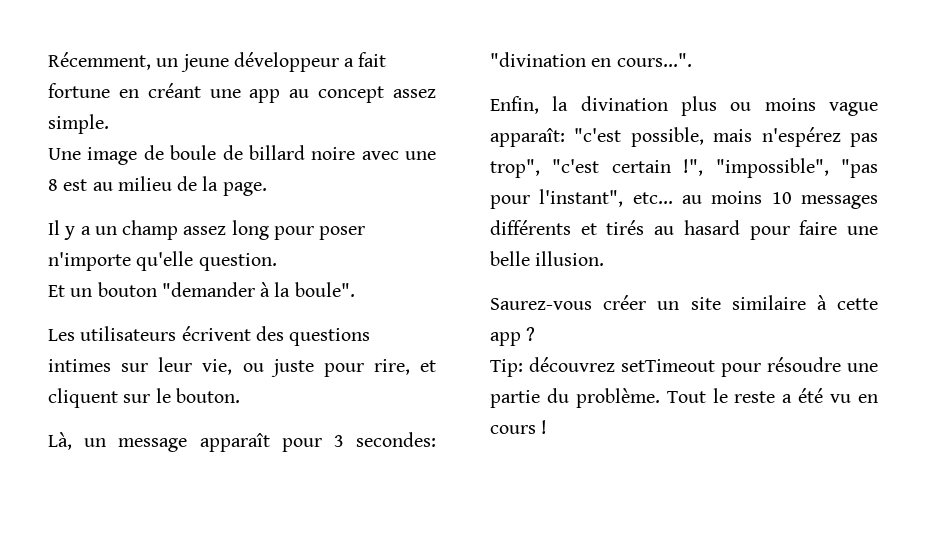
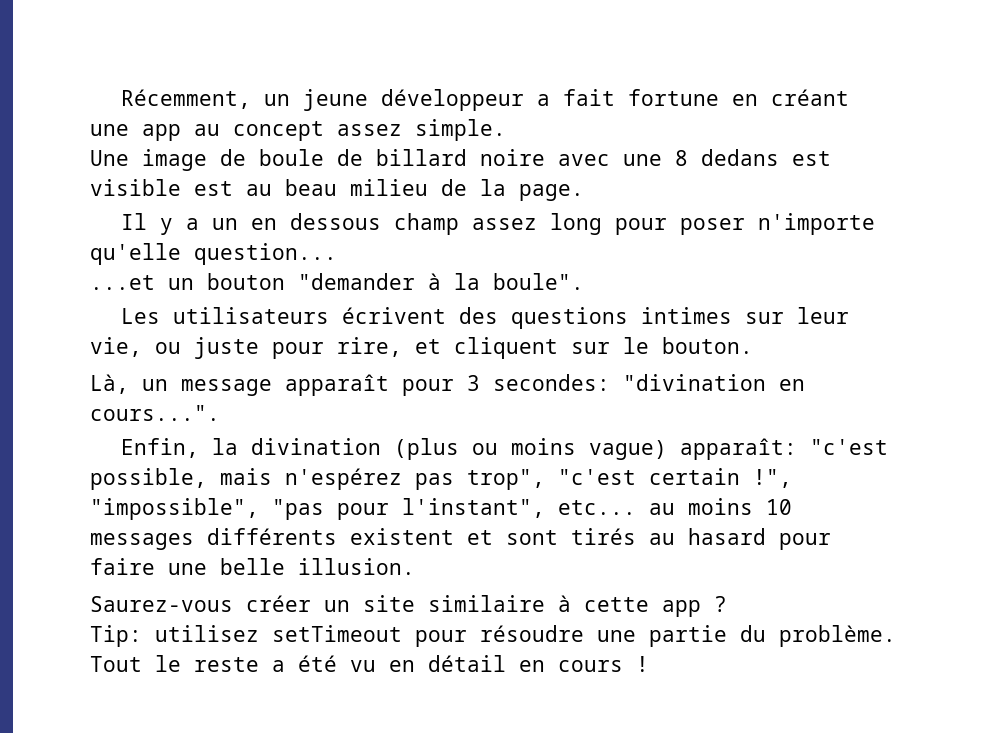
- Une image de boule de billard noire avec une 8 est au milieu de la page.
+ Une image de boule de billard noire avec une 8 dedans est visible est au beau milieu de la page.
- Il y a un champ assez long pour poser n'importe qu'elle question.
- Et un bouton "demander à la boule".
+ Il y a un en dessous champ assez long pour poser n'importe qu'elle question...
+ ...et un bouton "demander à la boule".
- Enfin, la divination plus ou moins vague apparaît: "c'est possible, mais n'espérez pas trop", "c'est certain !", "impossible", "pas pour l'instant", etc... au moins 10 messages différents et tirés au hasard pour faire une belle illusion.
+ Enfin, la divination (plus ou moins vague) apparaît: "c'est possible, mais n'espérez pas trop", "c'est certain !", "impossible", "pas pour l'instant", etc... au moins 10 messages différents existent et sont tirés au hasard pour faire une belle illusion.
- Tip: découvrez setTimeout pour résoudre une partie du problème.
+ Tip: utilisez setTimeout pour résoudre une partie du problème.
- Tout le reste a été vu en cours !
+ Tout le reste a été vu en détail en cours !

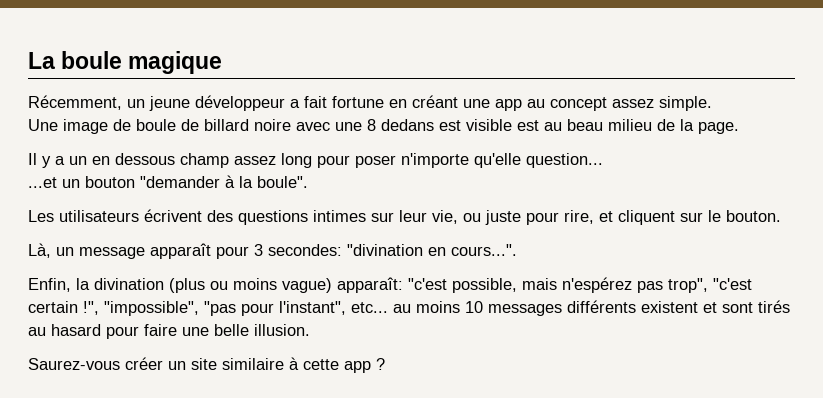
+ La boule magique
- Tip: utilisez setTimeout pour résoudre une partie du problème. Tout le reste a été vu en détail en cours !

